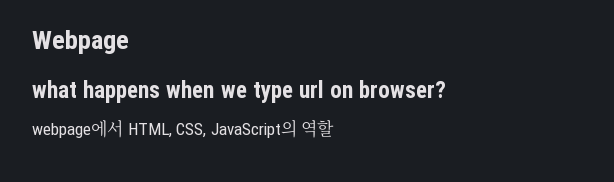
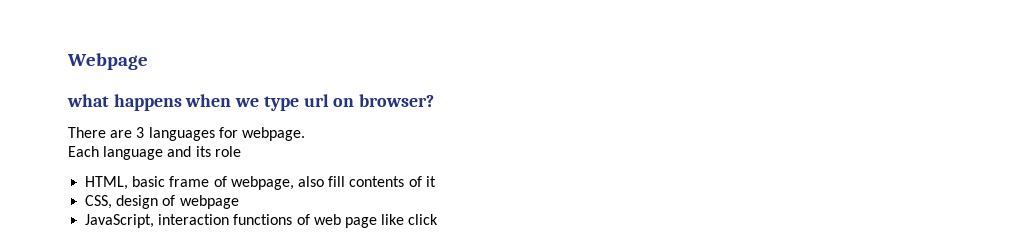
- webpage에서 HTML, CSS, JavaScript의 역할
+ There are 3 languages for webpage.
+ Each language and its role
+ HTML, basic frame of webpage, also fill contents of it
+ CSS, design of webpage
+ JavaScript, interaction functions of web page like click

